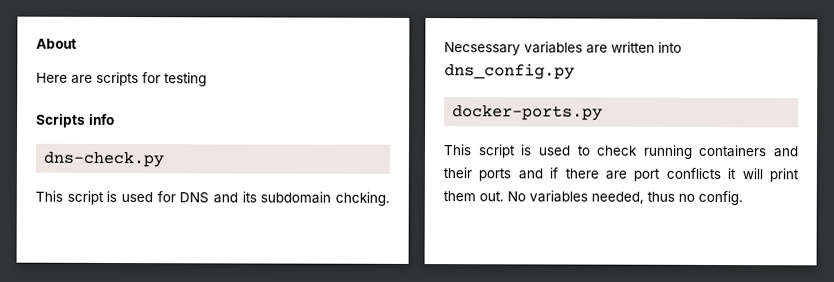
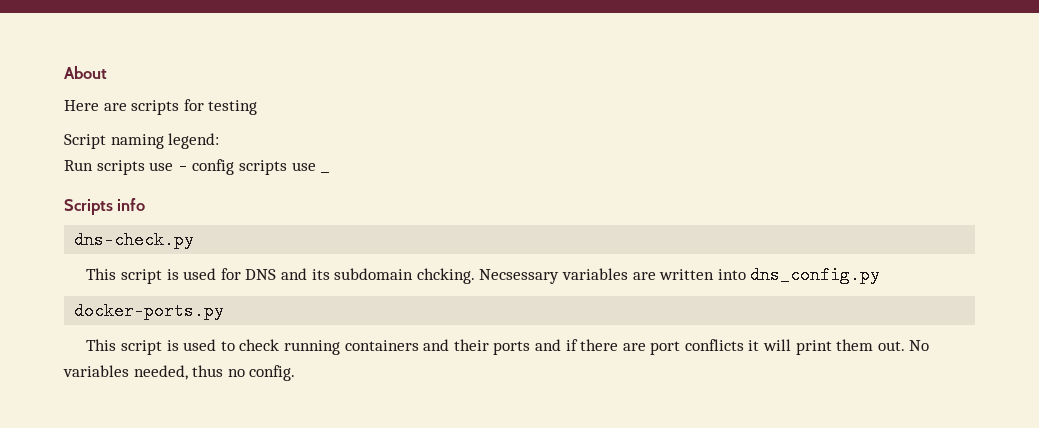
+ Script naming legend:
+ Run scripts use - config scripts use _

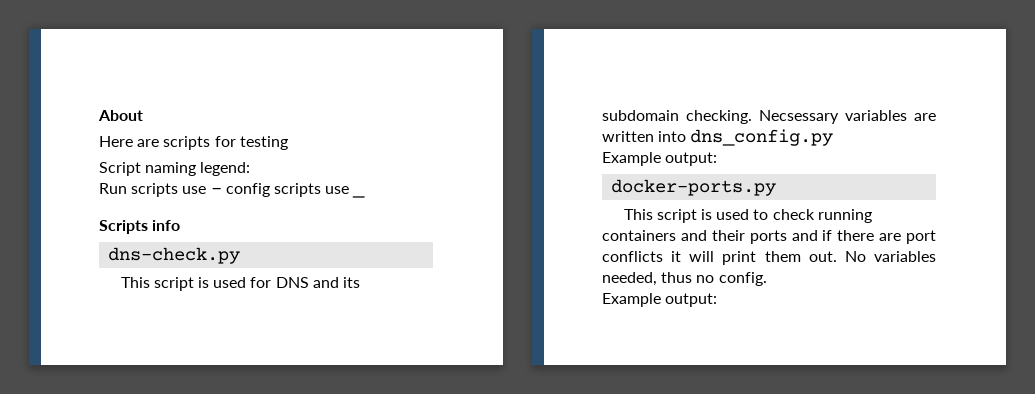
- This script is used for DNS and its subdomain chcking.
+ This script is used for DNS and its subdomain checking.
  Necsessary variables are written into dns_config.py
+ Example output:
  No variables needed, thus no config.
+ Example output:

